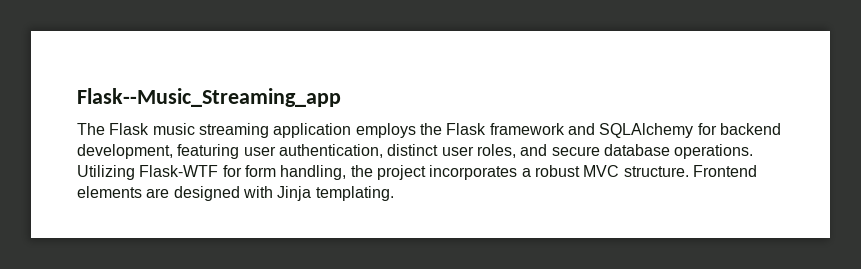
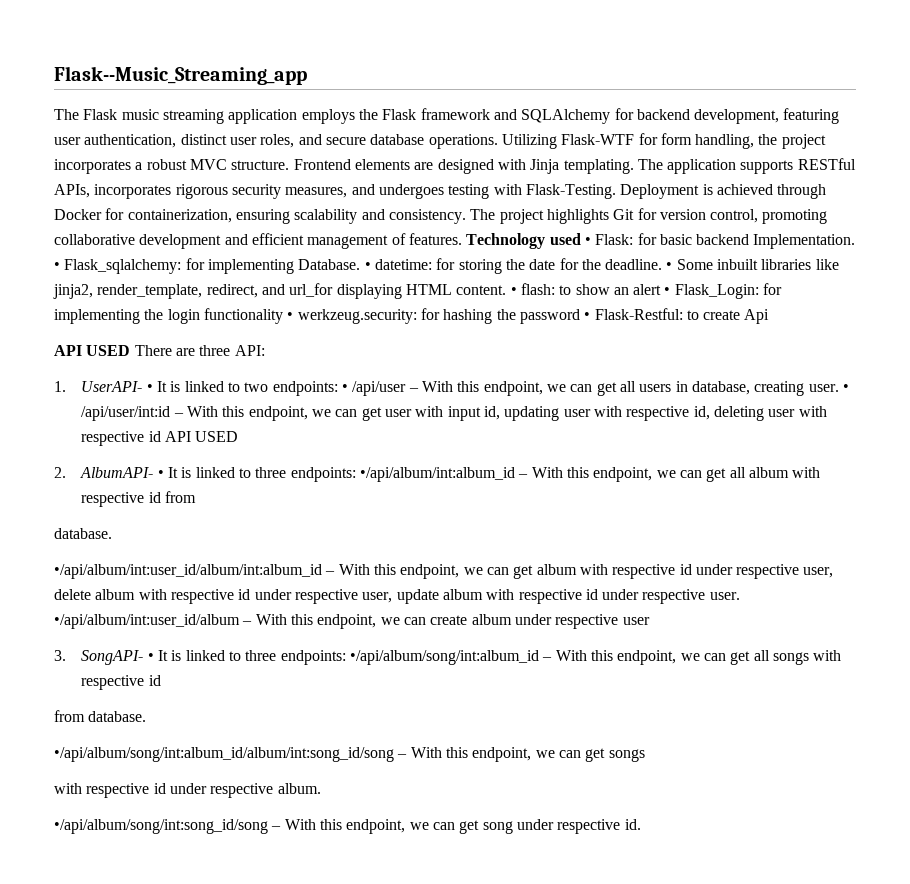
+ The application supports RESTful APIs, incorporates rigorous security measures, and undergoes testing with Flask-Testing. Deployment is achieved through Docker for containerization, ensuring scalability and consistency. The project highlights Git for version control, promoting collaborative development and efficient management of features. Technology used • Flask: for basic backend Implementation. • Flask_sqlalchemy: for implementing Database. • datetime: for storing the date for the deadline. • Some inbuilt libraries like jinja2, render_template, redirect, and url_for displaying HTML content. • flash: to show an alert • Flask_Login: for implementing the login functionality • werkzeug.security: for hashing the password • Flask-Restful: to create Api
+ API USED There are three API:
+ 1. UserAPI- • It is linked to two endpoints: • /api/user – With this endpoint, we can get all users in database, creating user. • /api/user/int:id – With this endpoint, we can get user with input id, updating user with respective id, deleting user with respective id API USED
+ 2. AlbumAPI- • It is linked to three endpoints: •/api/album/int:album_id – With this endpoint, we can get all album with respective id from
+ database.
+ •/api/album/int:user_id/album/int:album_id – With this endpoint, we can get album with respective id under respective user, delete album with respective id under respective user, update album with respective id under respective user. •/api/album/int:user_id/album – With this endpoint, we can create album under respective user
+ 3. SongAPI- • It is linked to three endpoints: •/api/album/song/int:album_id – With this endpoint, we can get all songs with respective id
+ from database.
+ •/api/album/song/int:album_id/album/int:song_id/song – With this endpoint, we can get songs
+ with respective id under respective album.
+ •/api/album/song/int:song_id/song – With this endpoint, we can get song under respective id.

